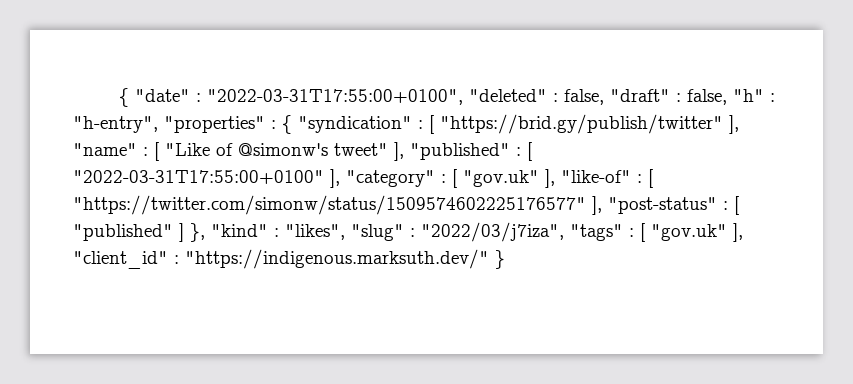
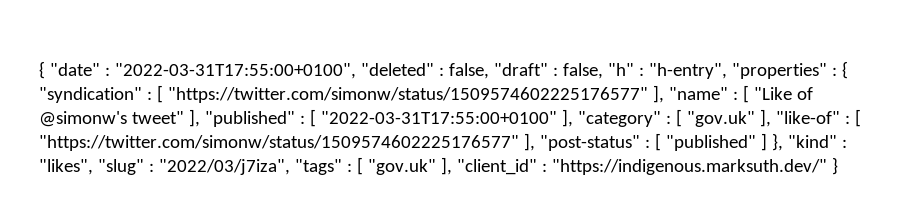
- [ "https://brid.gy/publish/twitter" ], "name" :
+ [ "https://twitter.com/simonw/status/1509574602225176577" ], "name" :

